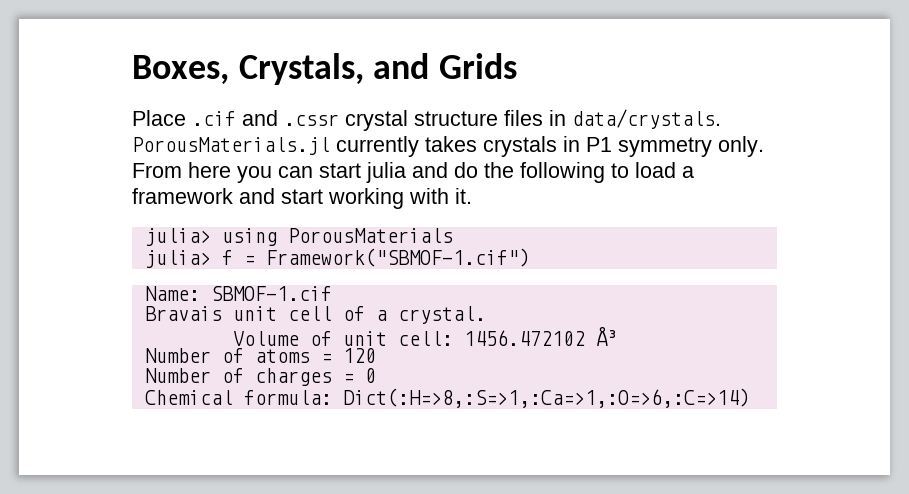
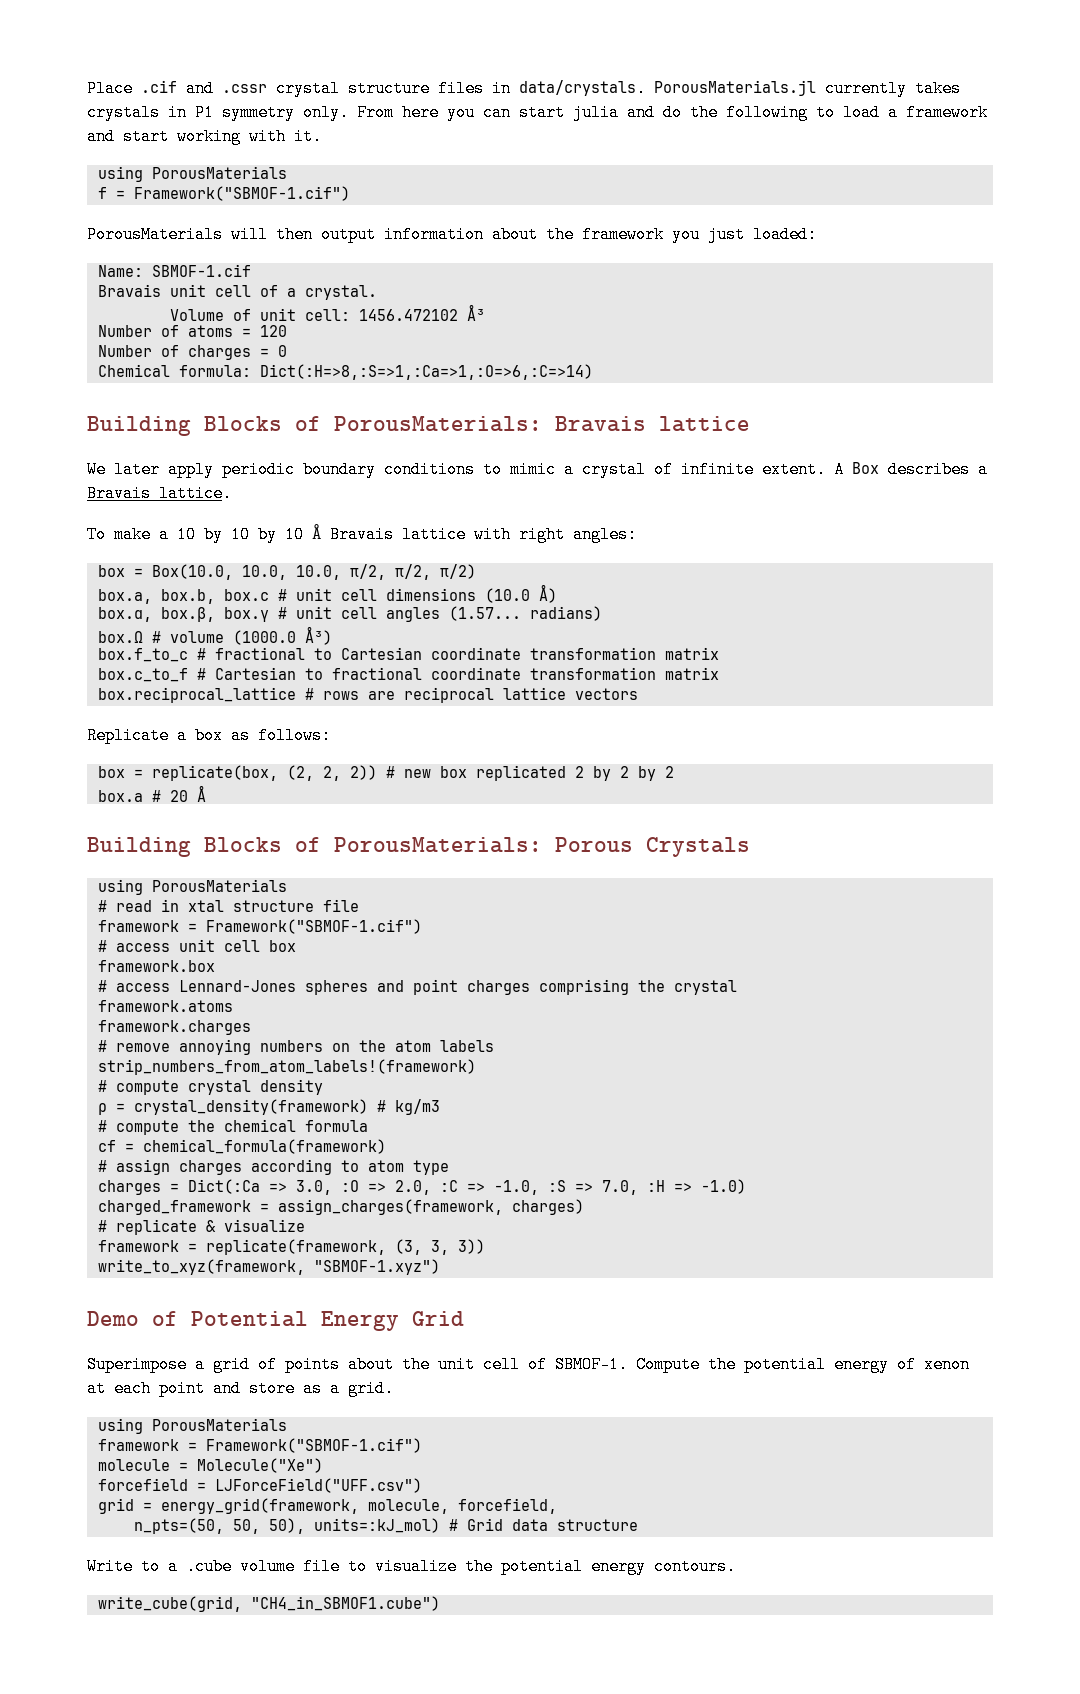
- Boxes, Crystals, and Grids
  From here you can start julia and do the following to load a framework and start working with it.
- julia> using PorousMaterials
- julia> f = Framework("SBMOF-1.cif")
+ using PorousMaterials
+ f = Framework("SBMOF-1.cif")
+ PorousMaterials will then output information about the framework you just loaded:
+ Building Blocks of PorousMaterials: Bravais lattice
+ We later apply periodic boundary conditions to mimic a crystal of infinite extent. A Box describes a Bravais lattice.
+ To make a 10 by 10 by 10 Å Bravais lattice with right angles:
+ box = Box(10.0, 10.0, 10.0, π/2, π/2, π/2)
+ box.a, box.b, box.c # unit cell dimensions (10.0 Å)
+ box.α, box.β, box.γ # unit cell angles (1.57... radians)
+ box.Ω # volume (1000.0 Å³)
+ box.f_to_c # fractional to Cartesian coordinate transformation matrix
+ box.c_to_f # Cartesian to fractional coordinate transformation matrix
+ box.reciprocal_lattice # rows are reciprocal lattice vectors
+ Replicate a box as follows:
+ box = replicate(box, (2, 2, 2)) # new box replicated 2 by 2 by 2
+ box.a # 20 Å
+ Building Blocks of PorousMaterials: Porous Crystals
+ using PorousMaterials
+ # read in xtal structure file
+ framework = Framework("SBMOF-1.cif")
+ # access unit cell box
+ framework.box
+ # access Lennard-Jones spheres and point charges comprising the crystal
+ framework.atoms
+ framework.charges
+ # remove annoying numbers on the atom labels
+ strip_numbers_from_atom_labels!(framework)
+ # compute crystal density
+ ρ = crystal_density(framework) # kg/m3
+ # compute the chemical formula
+ cf = chemical_formula(framework)
+ # assign charges according to atom type
+ charges = Dict(:Ca => 3.0, :O => 2.0, :C => -1.0, :S => 7.0, :H => -1.0)
+ charged_framework = assign_charges(framework, charges)
+ # replicate & visualize
+ framework = replicate(framework, (3, 3, 3))
+ write_to_xyz(framework, "SBMOF-1.xyz")
+ Demo of Potential Energy Grid
+ Superimpose a grid of points about the unit cell of SBMOF-1. Compute the potential energy of xenon at each point and store as a grid.
+ using PorousMaterials
+ framework = Framework("SBMOF-1.cif")
+ molecule = Molecule("Xe")
+ forcefield = LJForceField("UFF.csv")
+ grid = energy_grid(framework, molecule, forcefield,
+ n_pts=(50, 50, 50), units=:kJ_mol) # Grid data structure
+ Write to a .cube volume file to visualize the potential energy contours.
+ write_cube(grid, "CH4_in_SBMOF1.cube")

